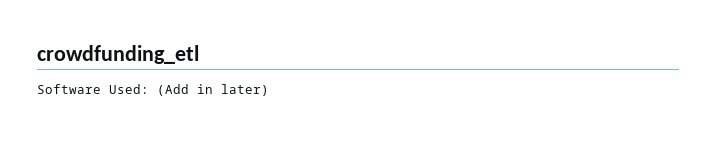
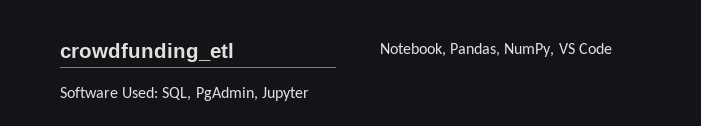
- Software Used: (Add in later)
+ Software Used: SQL, PgAdmin, Jupyter Notebook, Pandas, NumPy, VS Code

